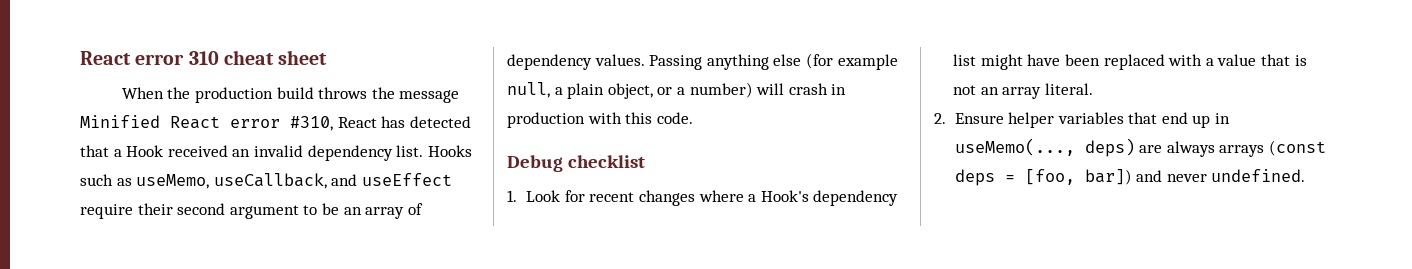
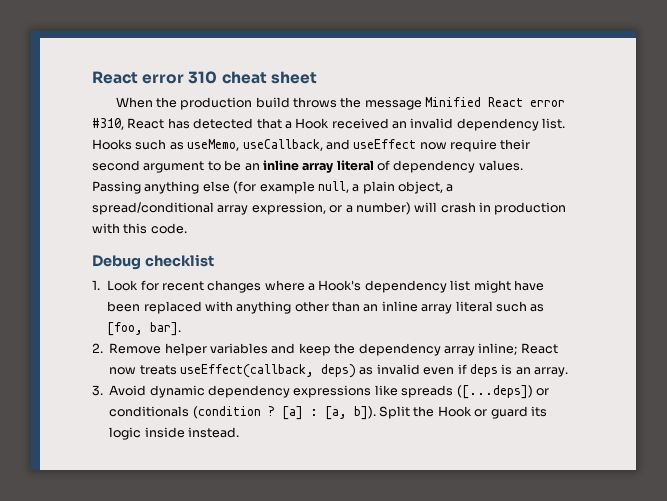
- Hooks such as useMemo, useCallback, and useEffect require their second argument to be an array of dependency values.
+ Hooks such as useMemo, useCallback, and useEffect now require their second argument to be an inline array literal of dependency values.
- Passing anything else (for example null, a plain object, or a number) will crash in production with this code.
+ Passing anything else (for example null, a plain object, a spread/conditional array expression, or a number) will crash in production with this code.
- 1. Look for recent changes where a Hook's dependency list might have been replaced with a value that is not an array literal.
+ 1. Look for recent changes where a Hook's dependency list might have been replaced with anything other than an inline array literal such as [foo, bar].
- 2. Ensure helper variables that end up in useMemo(..., deps) are always arrays (const deps = [foo, bar]) and never undefined.
+ 2. Remove helper variables and keep the dependency array inline; React now treats useEffect(callback, deps) as invalid even if deps is an array.
+ 3. Avoid dynamic dependency expressions like spreads ([...deps]) or conditionals (condition ? [a] : [a, b]). Split the Hook or guard its logic inside instead.

